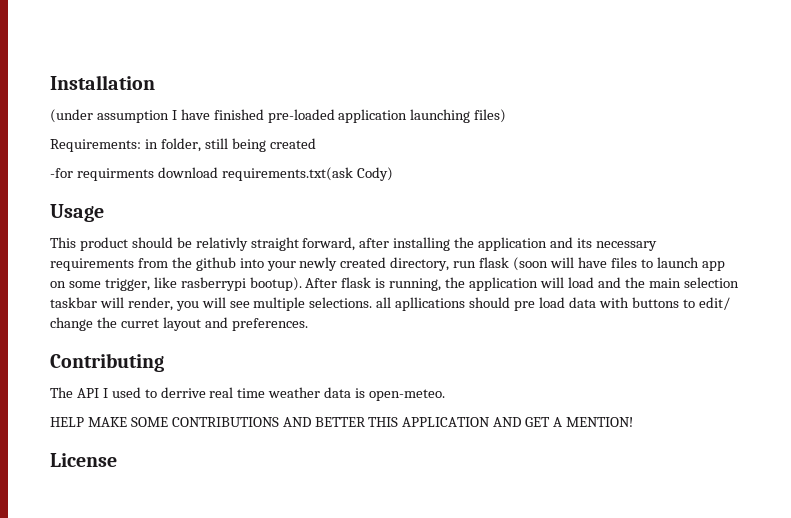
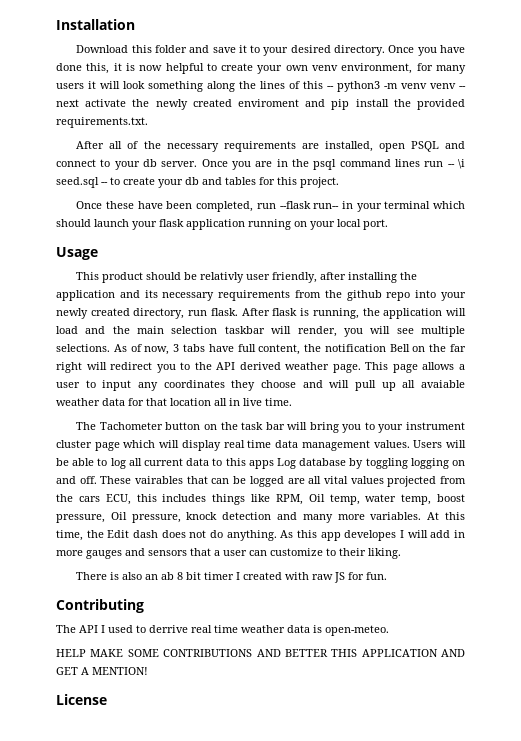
- (under assumption I have finished pre-loaded application launching files)
- Requirements: in folder, still being created
- -for requirments download requirements.txt(ask Cody)
+ Download this folder and save it to your desired directory. Once you have done this, it is now helpful to create your own venv environment, for many users it will look something along the lines of this -- python3 -m venv venv -- next activate the newly created enviroment and pip install the provided requirements.txt.
+ After all of the necessary requirements are installed, open PSQL and connect to your db server. Once you are in the psql command lines run -- \i seed.sql -- to create your db and tables for this project.
+ Once these have been completed, run --flask run-- in your terminal which should launch your flask application running on your local port.
- This product should be relativly straight forward, after installing the application and its necessary requirements from the github into your newly created directory, run flask (soon will have files to launch app on some trigger, like rasberrypi bootup).
+ This product should be relativly user friendly, after installing the application and its necessary requirements from the github repo into your newly created directory, run flask.
- After flask is running, the application will load and the main selection taskbar will render, you will see multiple selections. all apllications should pre load data with buttons to edit/ change the curret layout and preferences.
+ After flask is running, the application will load and the main selection taskbar will render, you will see multiple selections. As of now, 3 tabs have full content, the notification Bell on the far right will redirect you to the API derived weather page. This page allows a user to input any coordinates they choose and will pull up all avaiable weather data for that location all in live time.
+ The Tachometer button on the task bar will bring you to your instrument cluster page which will display real time data management values. Users will be able to log all current data to this apps Log database by toggling logging on and off. These vairables that can be logged are all vital values projected from the cars ECU, this includes things like RPM, Oil temp, water temp, boost pressure, Oil pressure, knock detection and many more variables. At this time, the Edit dash does not do anything. As this app developes I will add in more gauges and sensors that a user can customize to their liking.
+ There is also an ab 8 bit timer I created with raw JS for fun.

